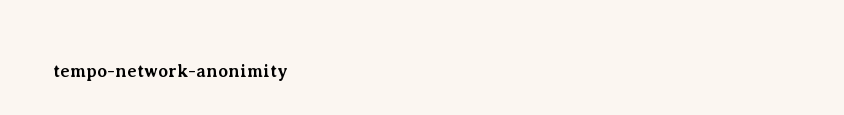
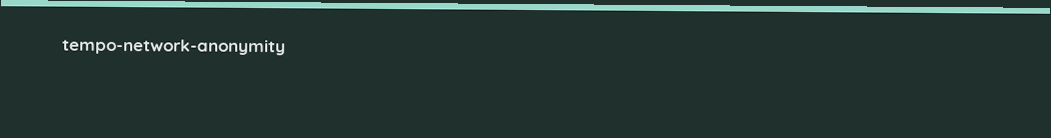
- tempo-network-anonimity
+ tempo-network-anonymity

